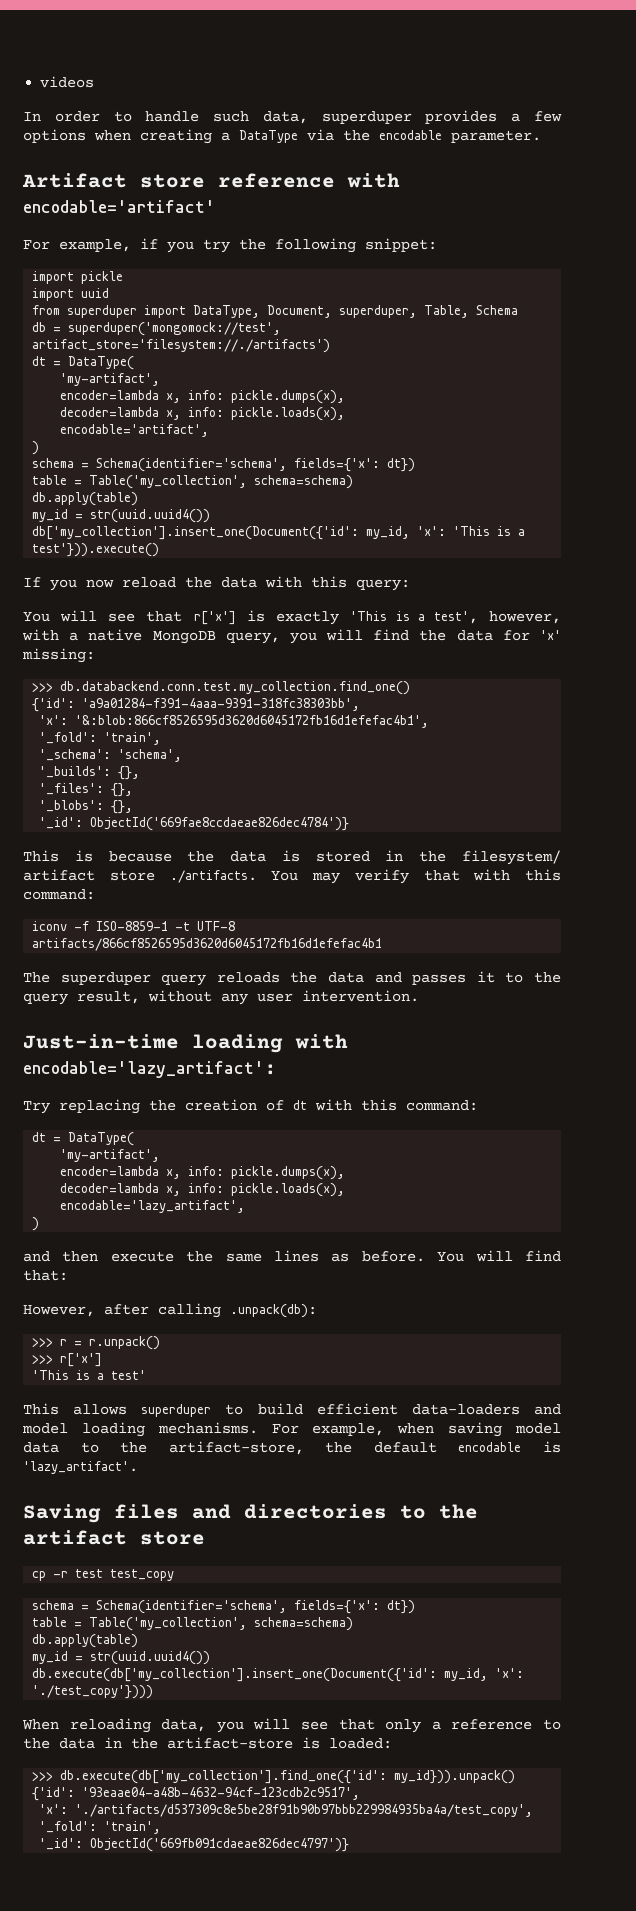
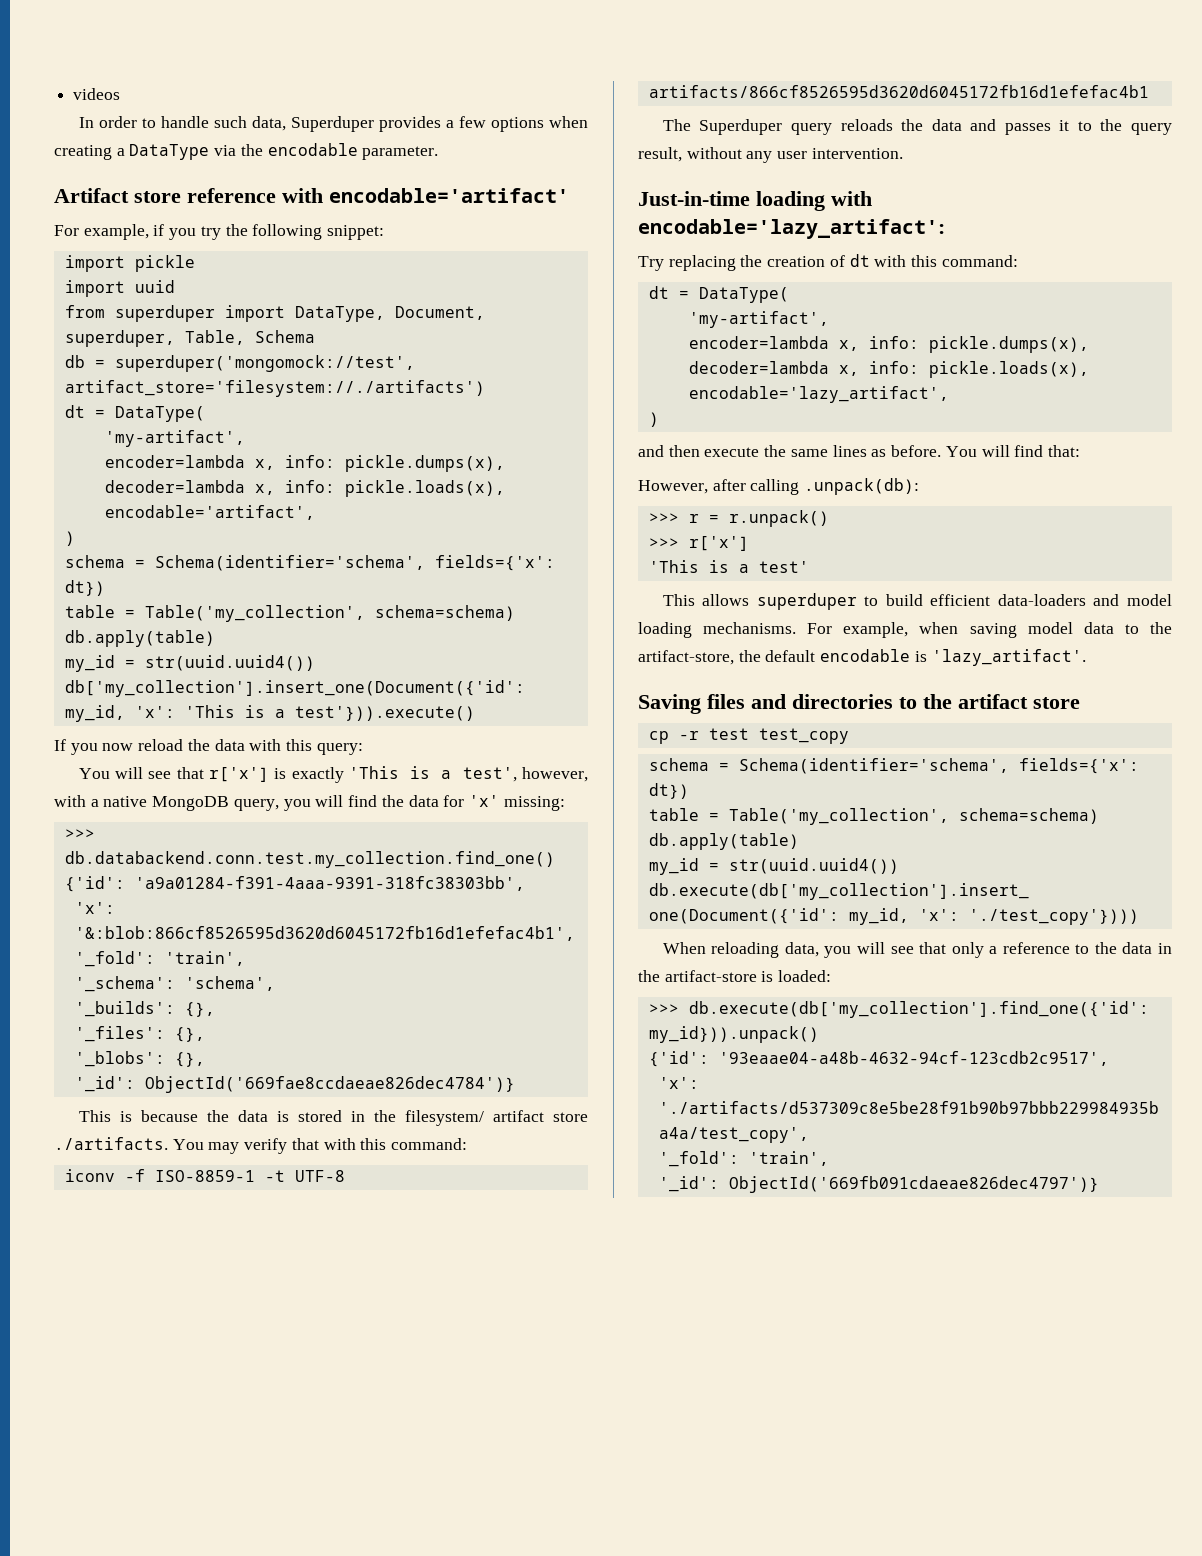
- In order to handle such data, superduper provides a few options when creating a DataType via the encodable parameter.
+ In order to handle such data, Superduper provides a few options when creating a DataType via the encodable parameter.
- The superduper query reloads the data and passes it to the query result, without any user intervention.
+ The Superduper query reloads the data and passes it to the query result, without any user intervention.

